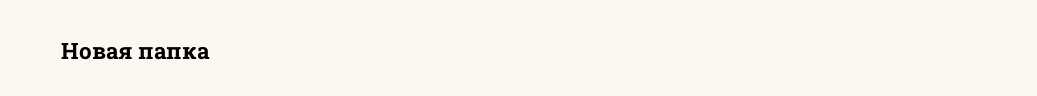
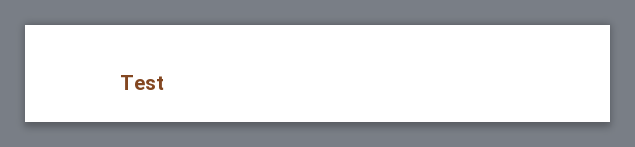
- Новая папка
+ Test

